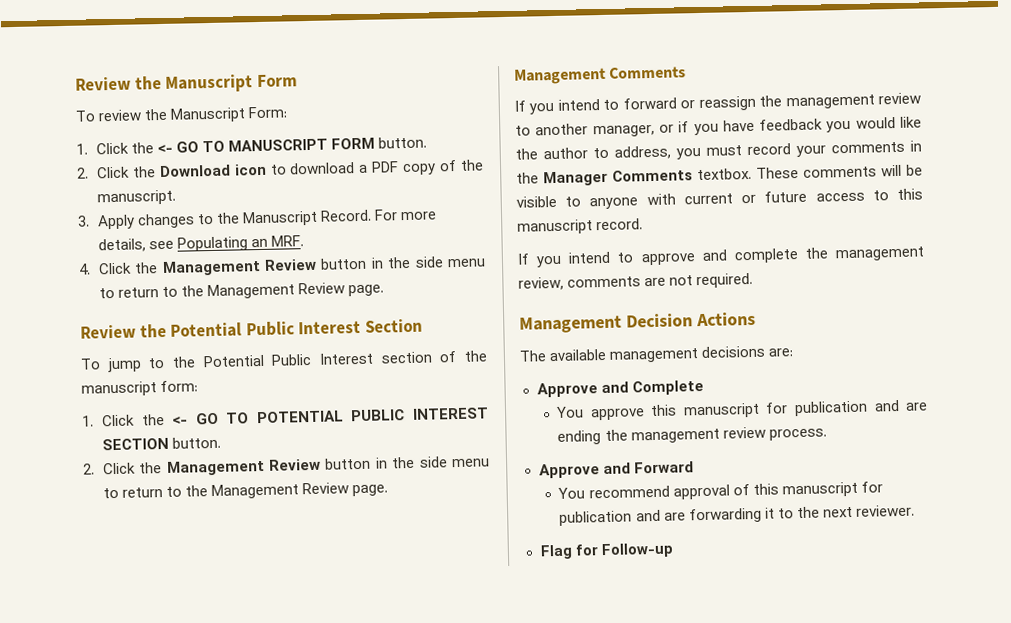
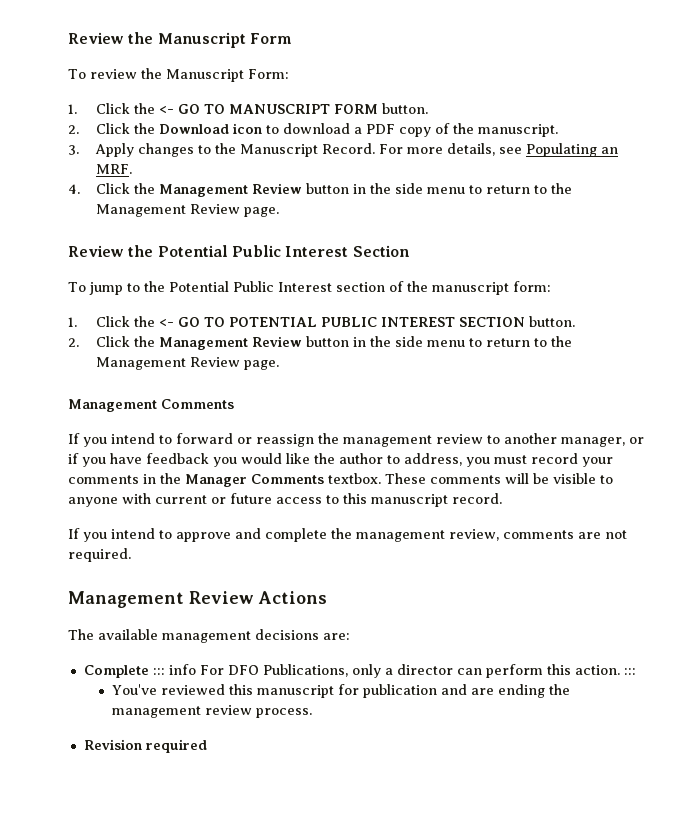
- Management Decision Actions
+ Management Review Actions
- Approve and Complete
- You approve this manuscript for publication and are ending the management review process.
+ Complete ::: info For DFO Publications, only a director can perform this action. :::
+ You've reviewed this manuscript for publication and are ending the management review process.
- Approve and Forward
- You recommend approval of this manuscript for publication and are forwarding it to the next reviewer.
- Flag for Follow-up
+ Revision required

